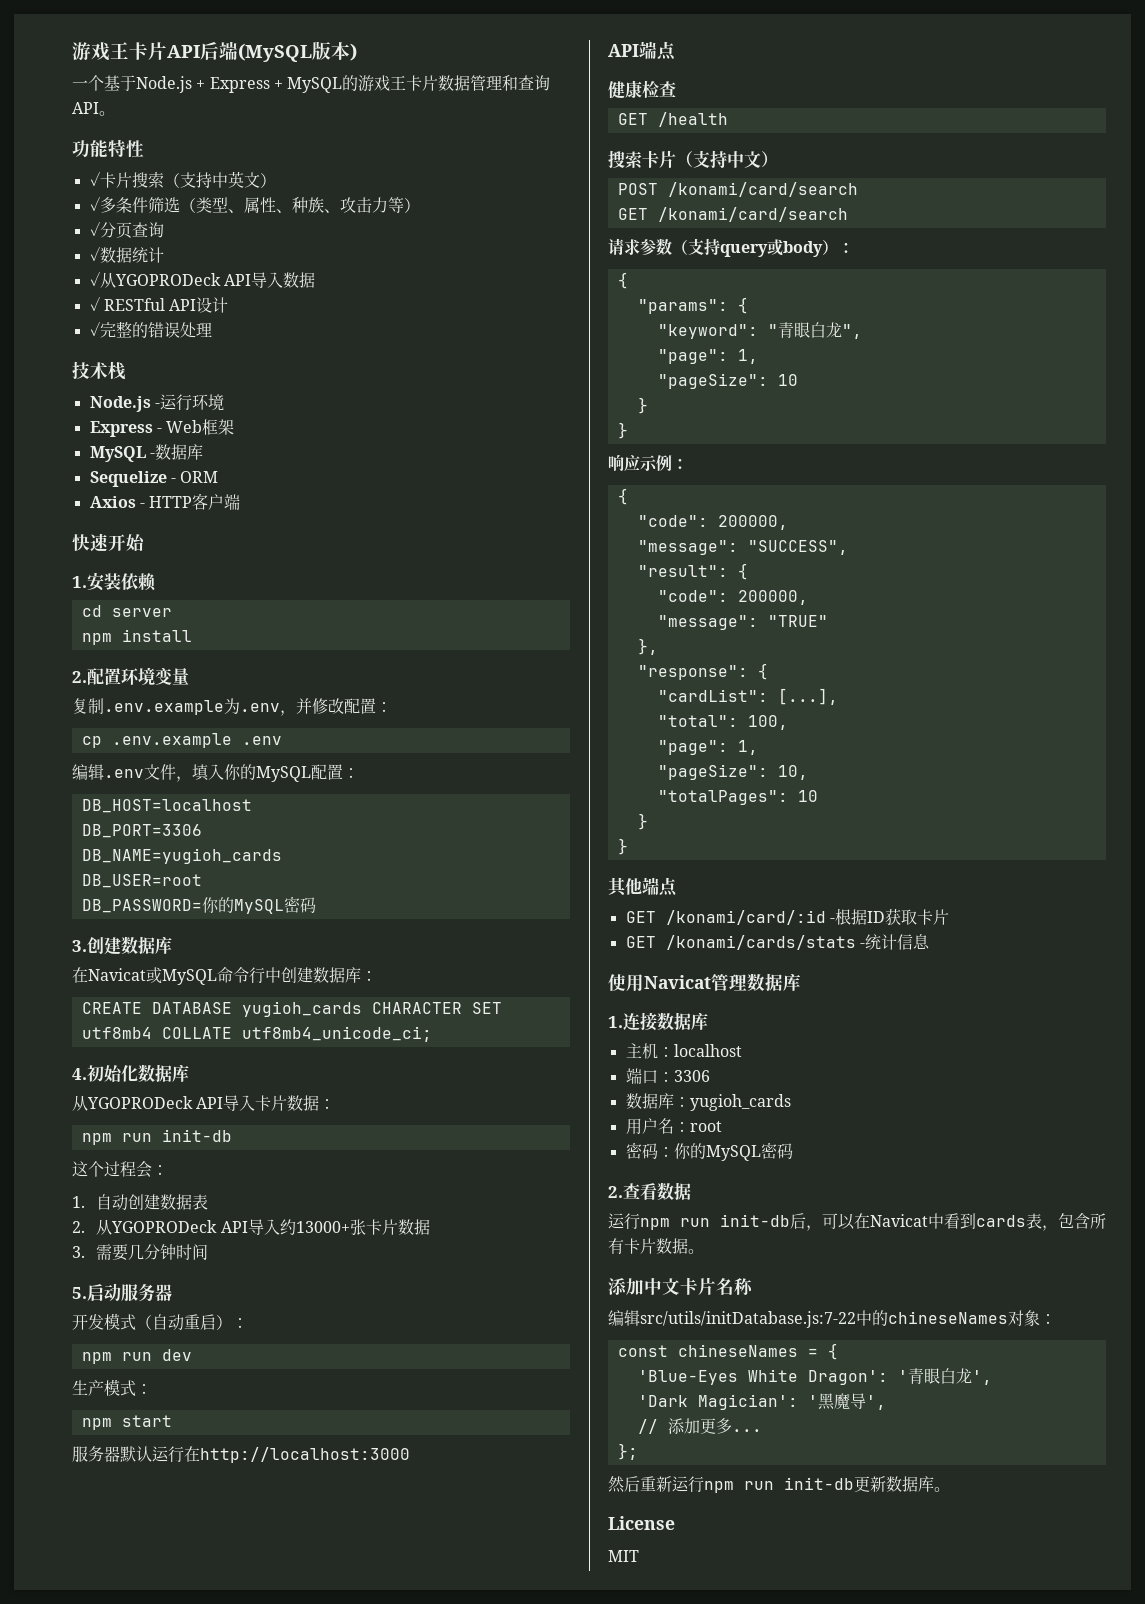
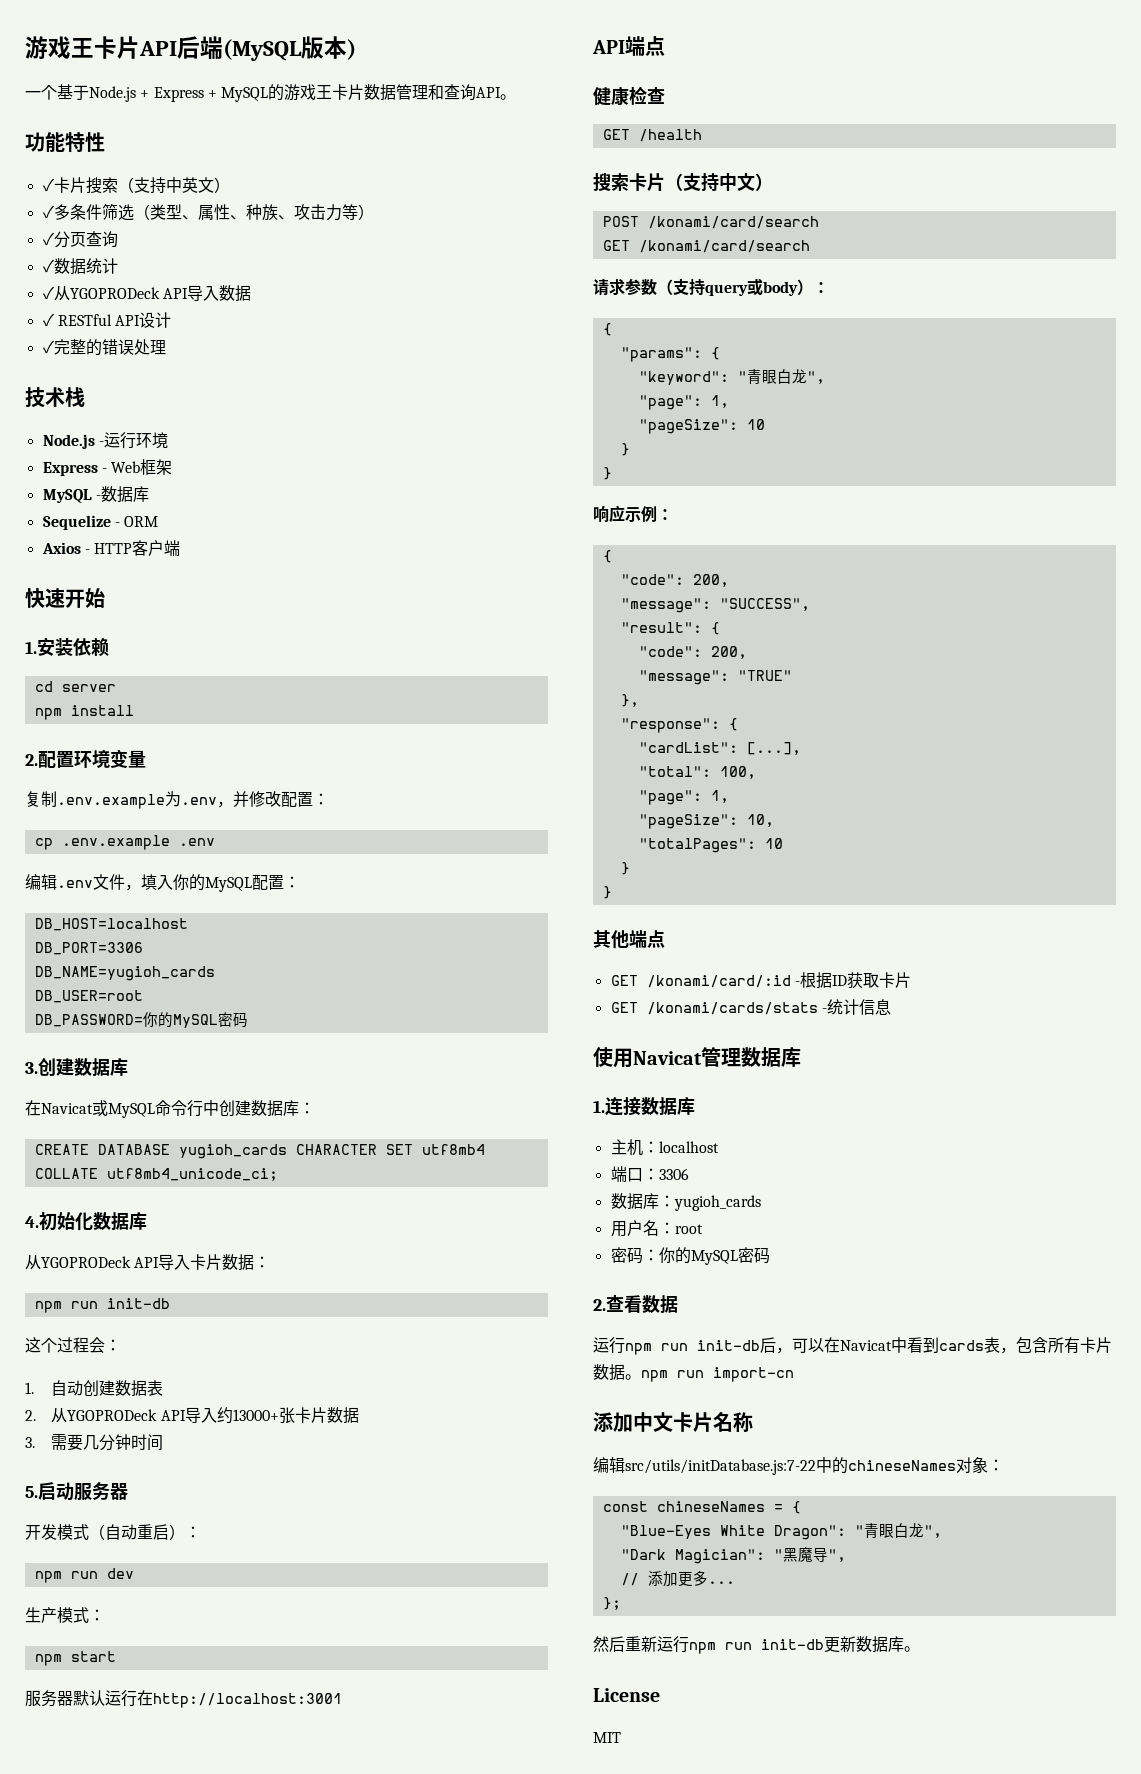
- 服务器默认运行在http://localhost:3000
+ 服务器默认运行在http://localhost:3001
  响应示例：
  {
- "code": 200000,
+ "code": 200,
  "result": {
- "code": 200000,
+ "code": 200,
- 运行npm run init-db后，可以在Navicat中看到cards表，包含所有卡片数据。
+ 运行npm run init-db后，可以在Navicat中看到cards表，包含所有卡片数据。npm run import-cn
- 'Blue-Eyes White Dragon': '青眼白龙',
- 'Dark Magician': '黑魔导',
+ "Blue-Eyes White Dragon": "青眼白龙",
+ "Dark Magician": "黑魔导",

